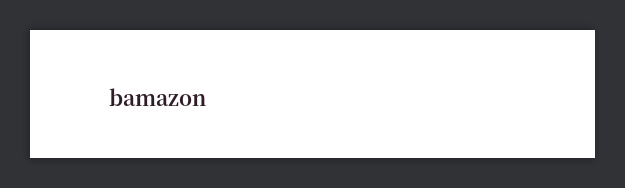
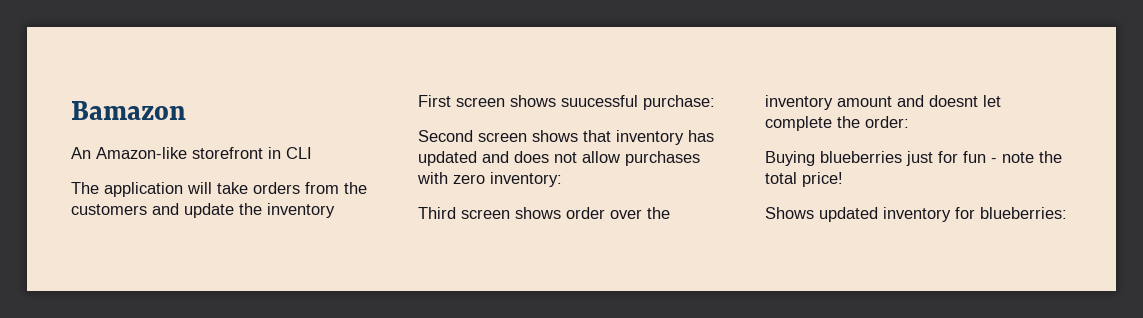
- bamazon
+ Bamazon
+ An Amazon-like storefront in CLI
+ The application will take orders from the customers and update the inventory
+ First screen shows suucessful purchase:
+ Second screen shows that inventory has updated and does not allow purchases with zero inventory:
+ Third screen shows order over the inventory amount and doesnt let complete the order:
+ Buying blueberries just for fun - note the total price!
+ Shows updated inventory for blueberries:

